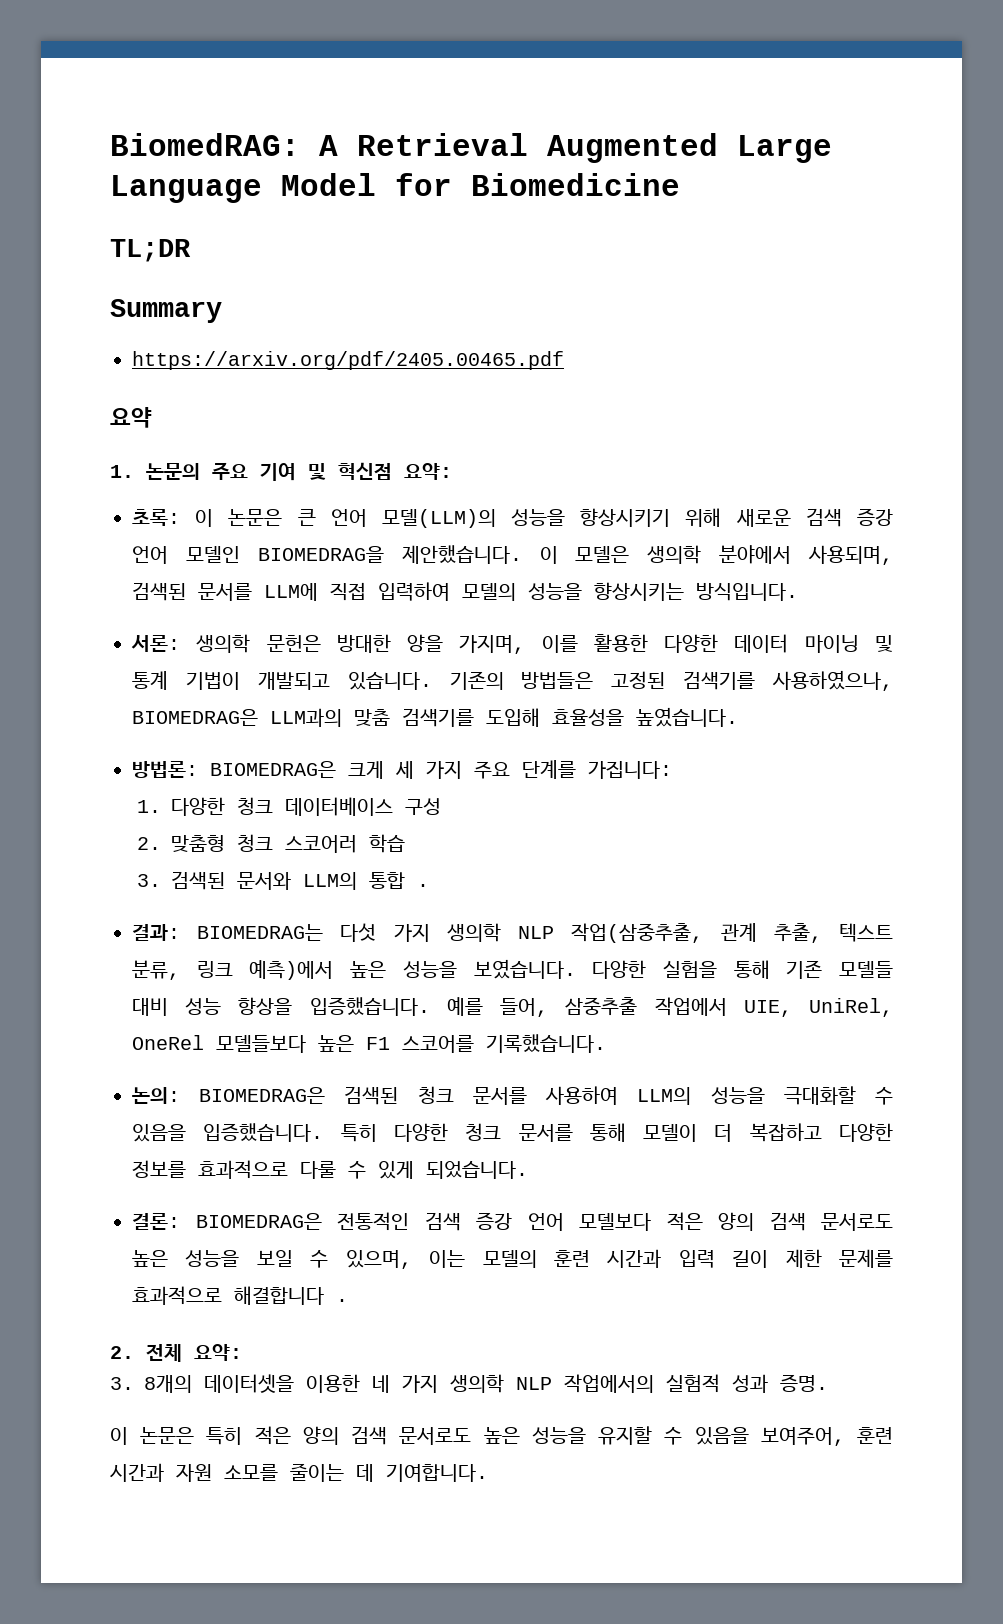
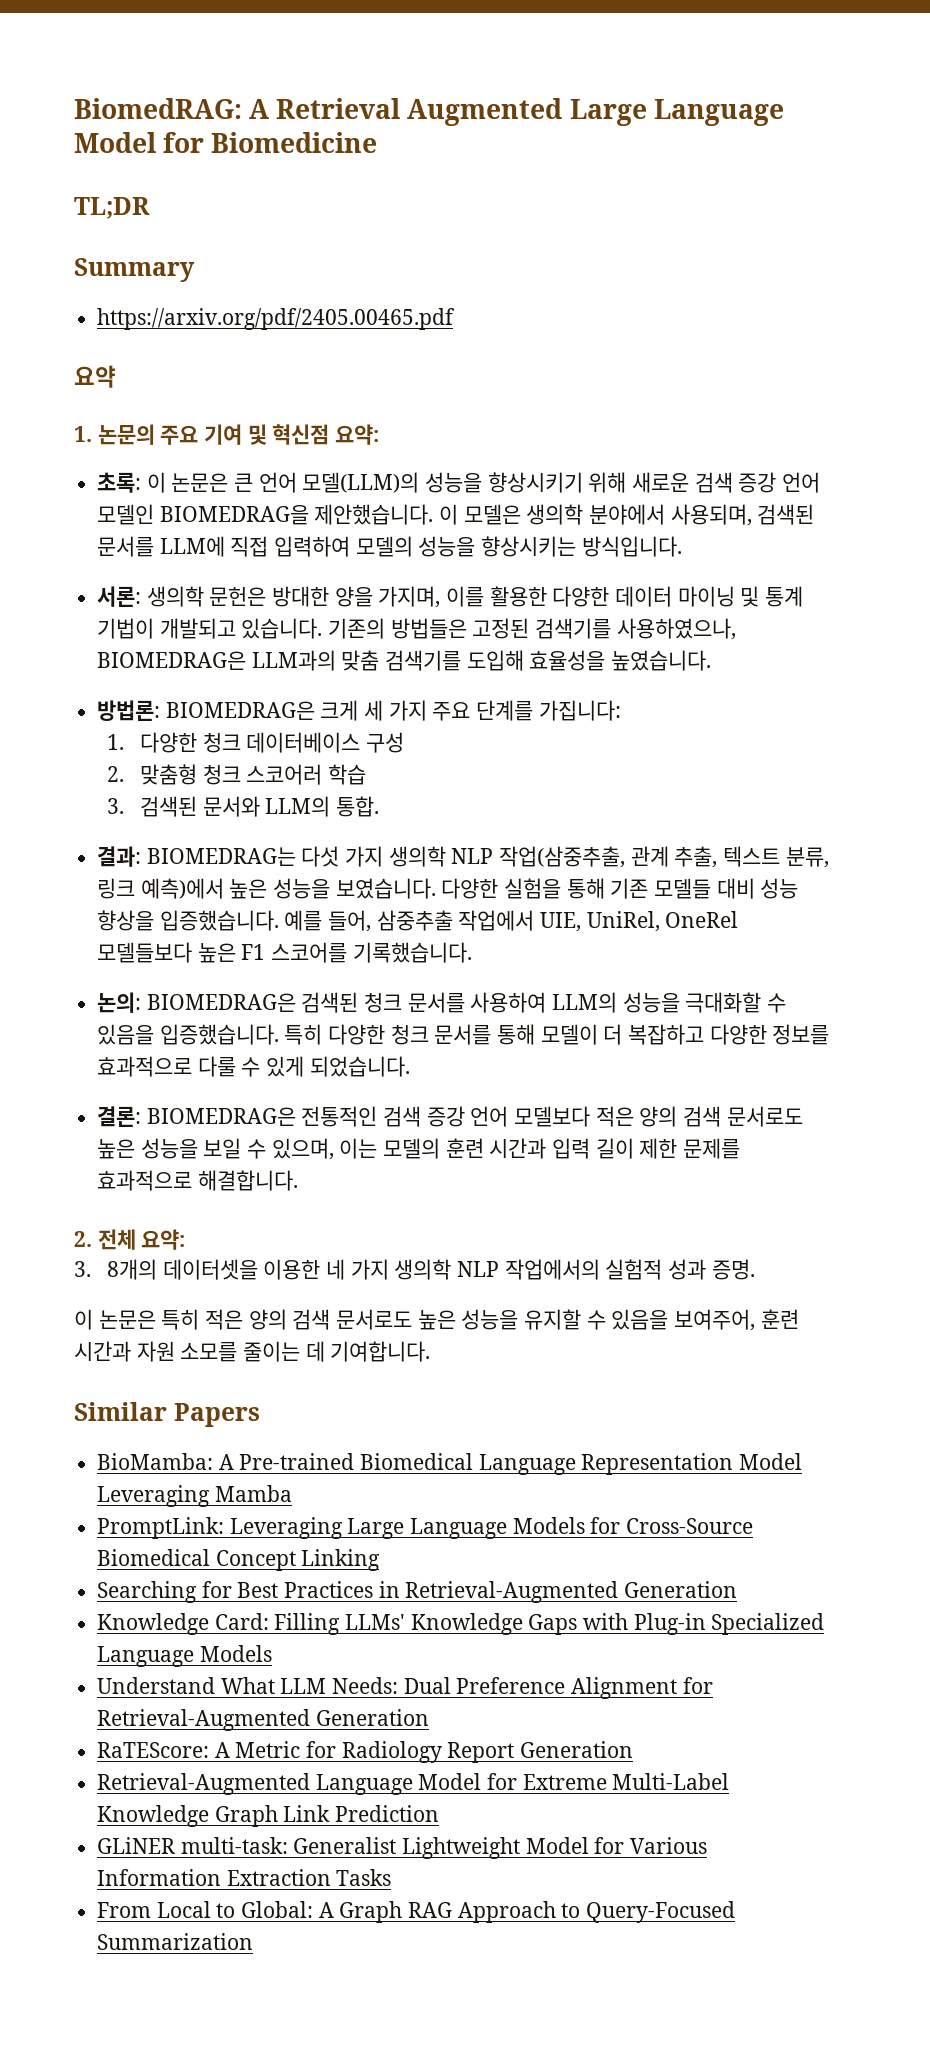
- 3. 검색된 문서와 LLM의 통합 .
+ 3. 검색된 문서와 LLM의 통합.
- 결론: BIOMEDRAG은 전통적인 검색 증강 언어 모델보다 적은 양의 검색 문서로도 높은 성능을 보일 수 있으며, 이는 모델의 훈련 시간과 입력 길이 제한 문제를 효과적으로 해결합니다 .
+ 결론: BIOMEDRAG은 전통적인 검색 증강 언어 모델보다 적은 양의 검색 문서로도 높은 성능을 보일 수 있으며, 이는 모델의 훈련 시간과 입력 길이 제한 문제를 효과적으로 해결합니다.
+ Similar Papers
+ BioMamba: A Pre-trained Biomedical Language Representation Model Leveraging Mamba
+ PromptLink: Leveraging Large Language Models for Cross-Source Biomedical Concept Linking
+ Searching for Best Practices in Retrieval-Augmented Generation
+ Knowledge Card: Filling LLMs' Knowledge Gaps with Plug-in Specialized Language Models
+ Understand What LLM Needs: Dual Preference Alignment for Retrieval-Augmented Generation
+ RaTEScore: A Metric for Radiology Report Generation
+ Retrieval-Augmented Language Model for Extreme Multi-Label Knowledge Graph Link Prediction
+ GLiNER multi-task: Generalist Lightweight Model for Various Information Extraction Tasks
+ From Local to Global: A Graph RAG Approach to Query-Focused Summarization

